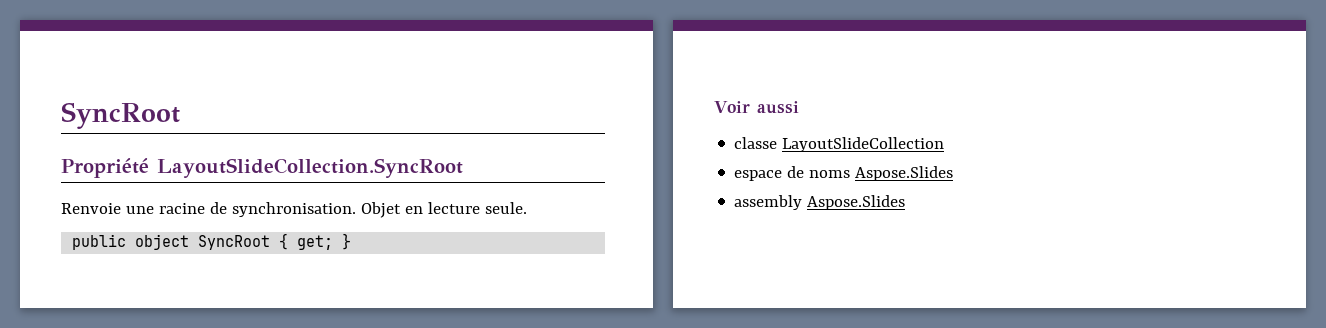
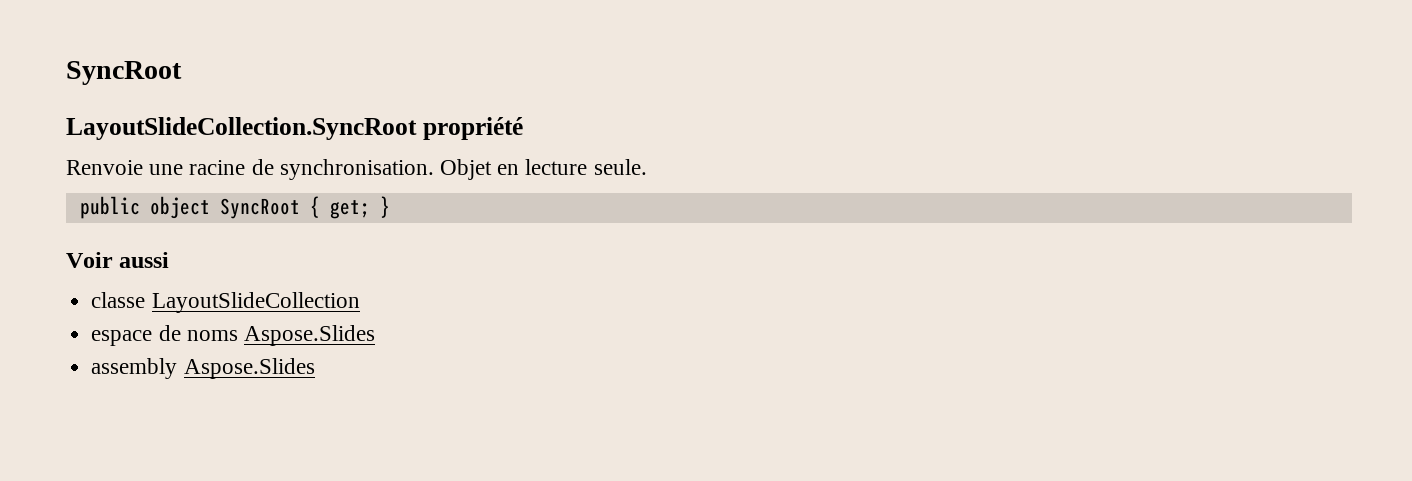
- Propriété LayoutSlideCollection.SyncRoot
+ LayoutSlideCollection.SyncRoot propriété

